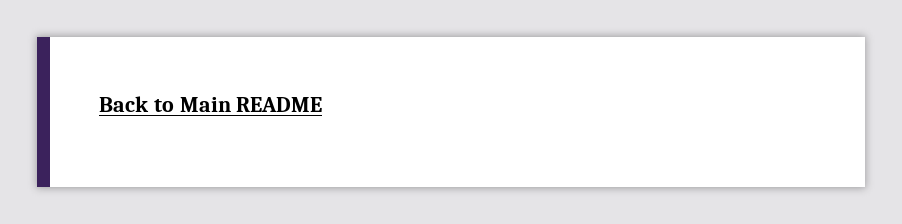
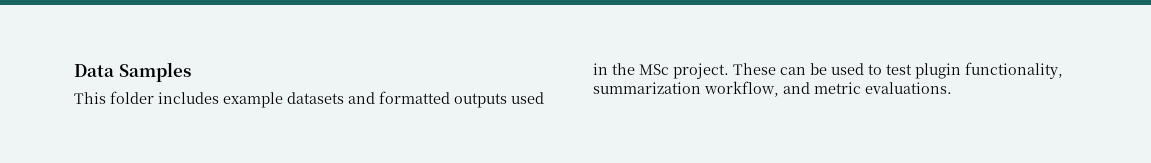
- Back to Main README
+ Data Samples
+ This folder includes example datasets and formatted outputs used in the MSc project. These can be used to test plugin functionality, summarization workflow, and metric evaluations.

